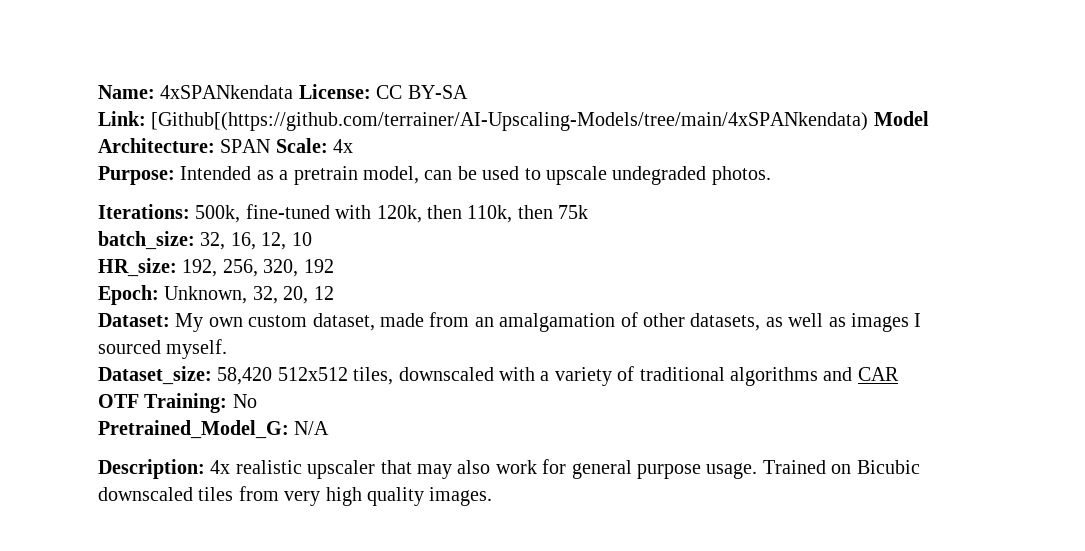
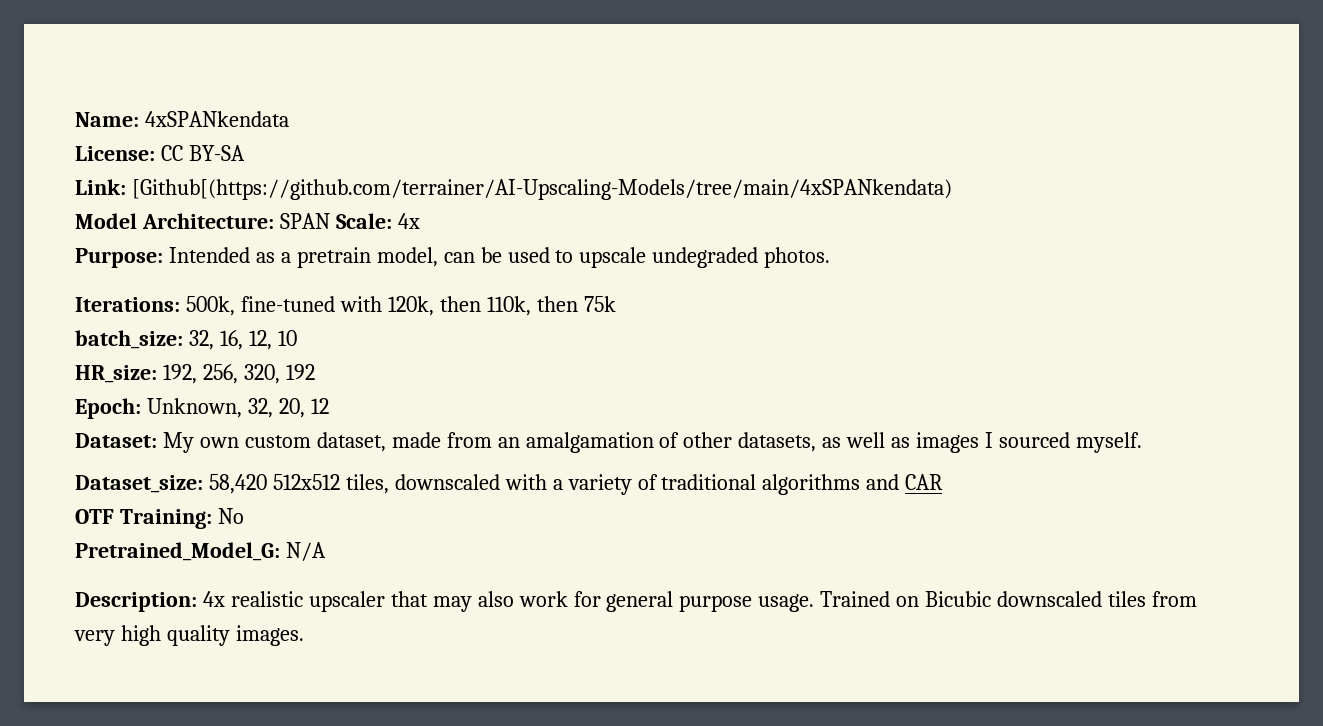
- Name: 4xSPANkendata License: CC BY-SA
+ Name: 4xSPANkendata
+ License: CC BY-SA
- Link: [Github[(https://github.com/terrainer/AI-Upscaling-Models/tree/main/4xSPANkendata) Model Architecture: SPAN Scale: 4x
+ Link: [Github[(https://github.com/terrainer/AI-Upscaling-Models/tree/main/4xSPANkendata)
+ Model Architecture: SPAN Scale: 4x

